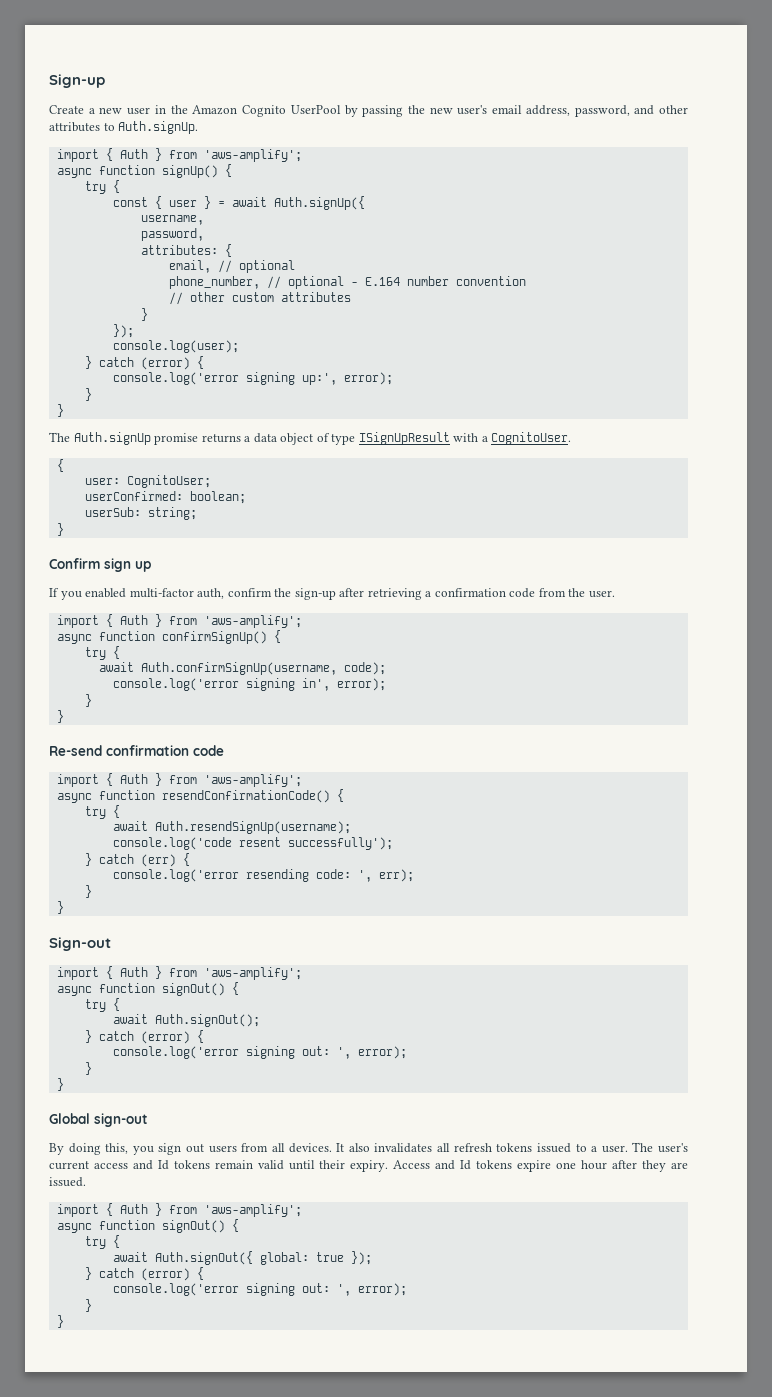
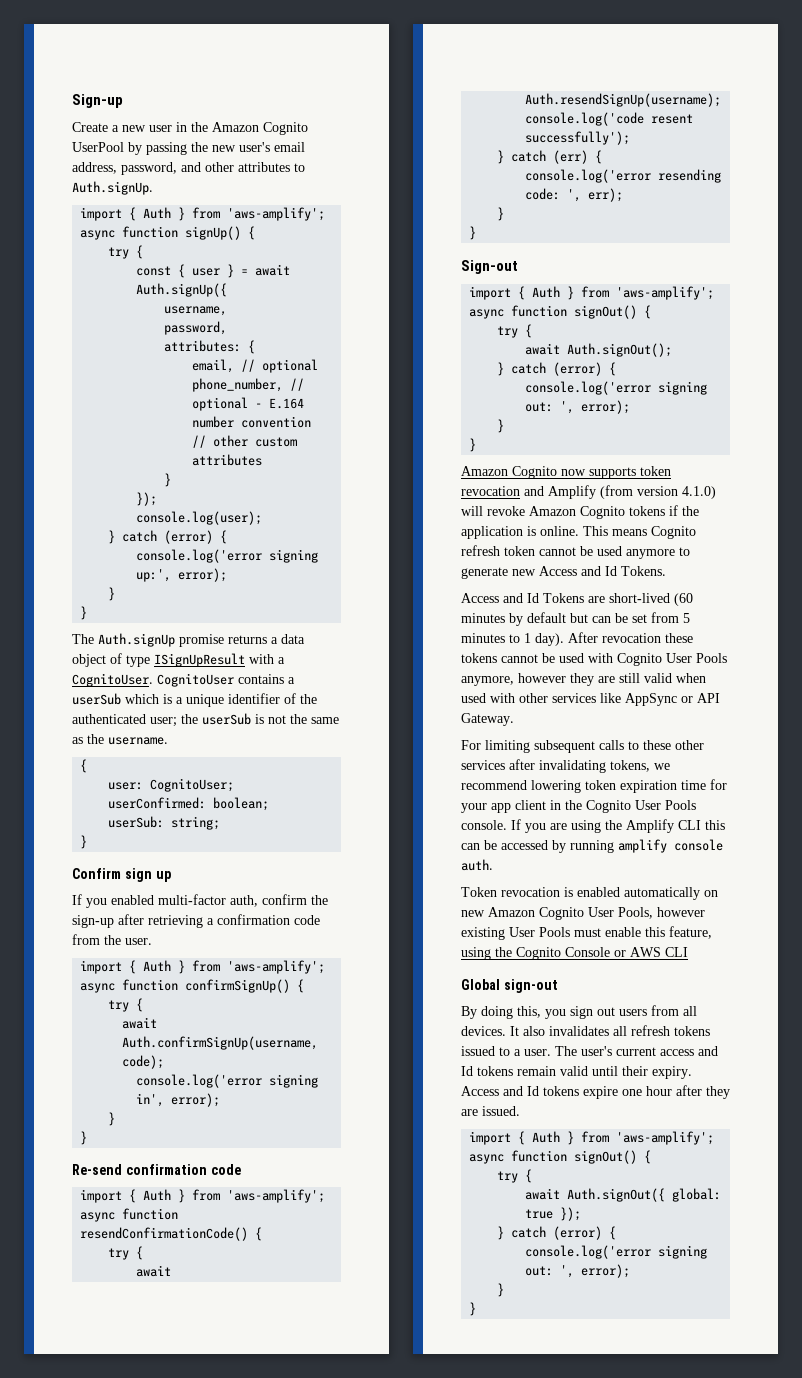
+ CognitoUser contains a userSub which is a unique identifier of the authenticated user; the userSub is not the same as the username.
+ Amazon Cognito now supports token revocation and Amplify (from version 4.1.0) will revoke Amazon Cognito tokens if the application is online. This means Cognito refresh token cannot be used anymore to generate new Access and Id Tokens.
+ Access and Id Tokens are short-lived (60 minutes by default but can be set from 5 minutes to 1 day). After revocation these tokens cannot be used with Cognito User Pools anymore, however they are still valid when used with other services like AppSync or API Gateway.
+ For limiting subsequent calls to these other services after invalidating tokens, we recommend lowering token expiration time for your app client in the Cognito User Pools console. If you are using the Amplify CLI this can be accessed by running amplify console auth.
+ Token revocation is enabled automatically on new Amazon Cognito User Pools, however existing User Pools must enable this feature, using the Cognito Console or AWS CLI

